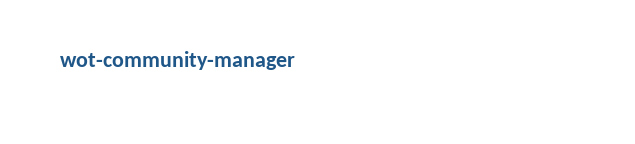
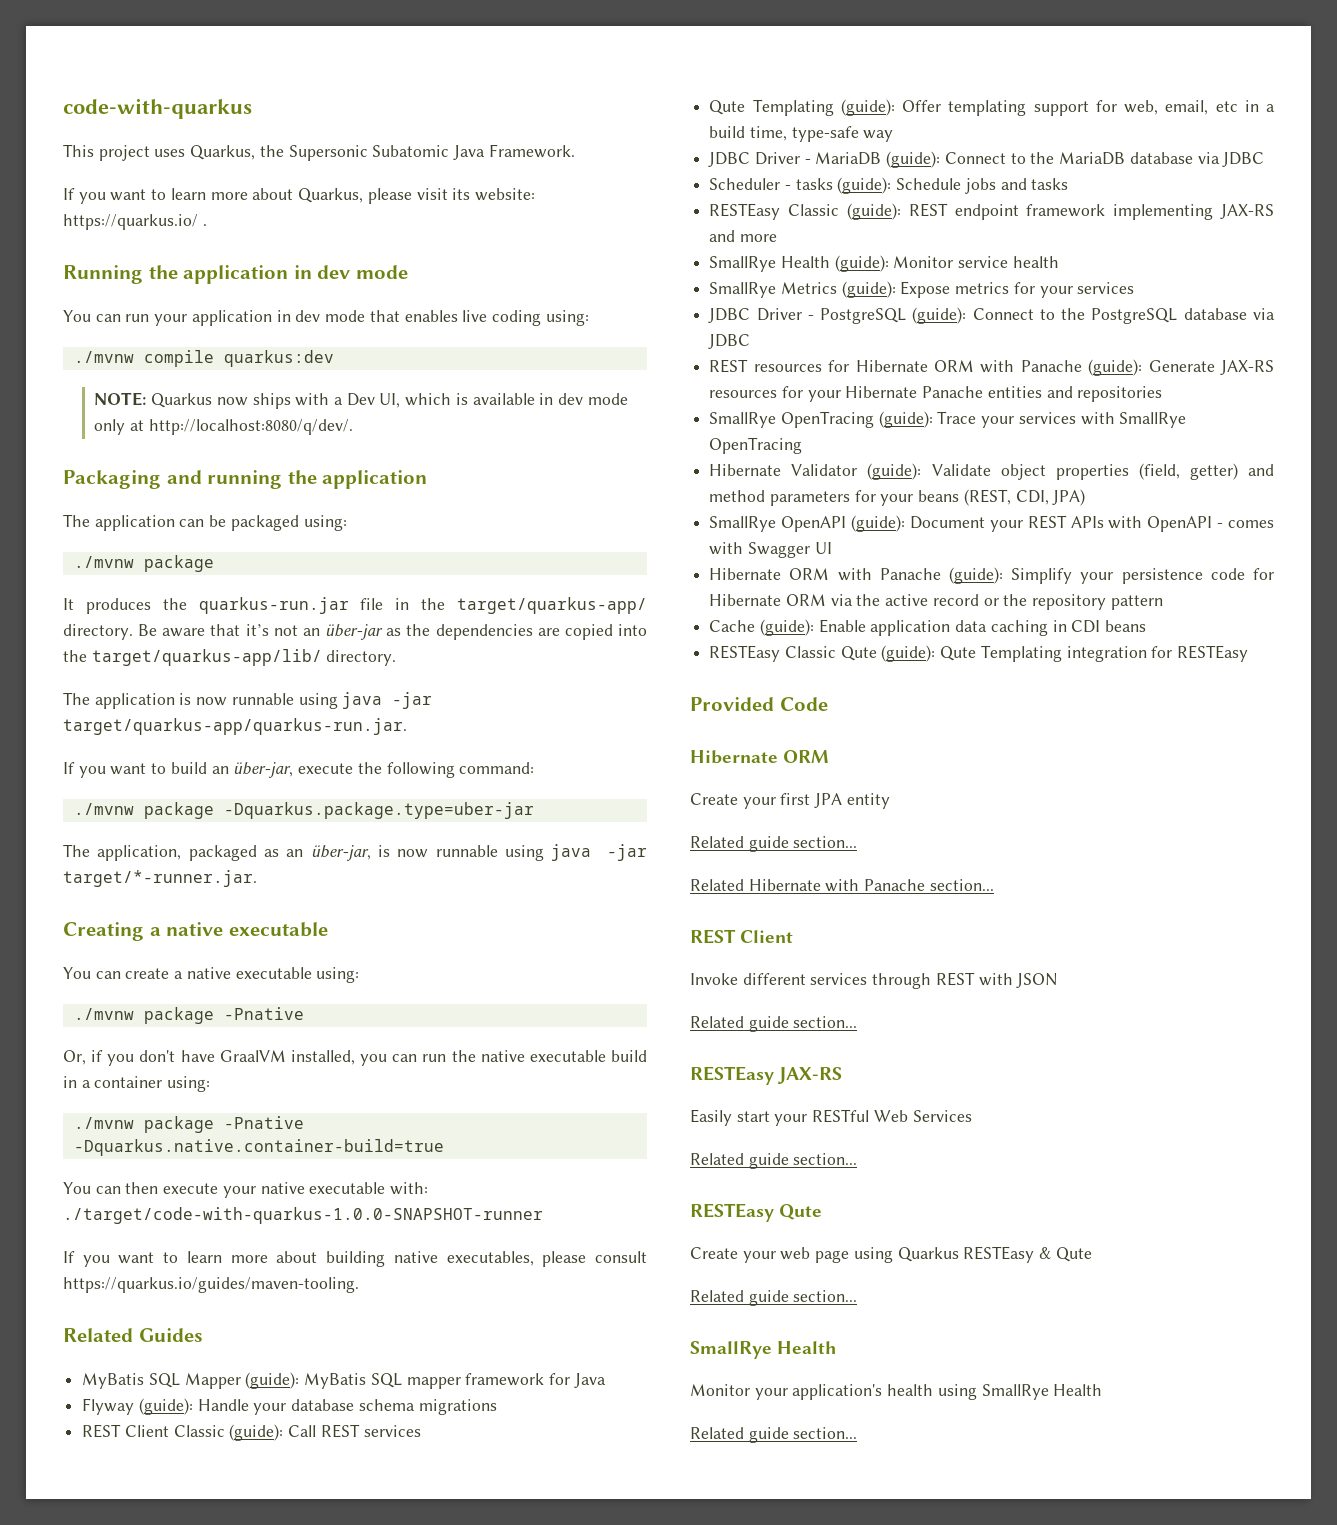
- wot-community-manager
+ code-with-quarkus
+ This project uses Quarkus, the Supersonic Subatomic Java Framework.
+ If you want to learn more about Quarkus, please visit its website: https://quarkus.io/ .
+ Running the application in dev mode
+ You can run your application in dev mode that enables live coding using:
+ ./mvnw compile quarkus:dev
+ NOTE: Quarkus now ships with a Dev UI, which is available in dev mode only at http://localhost:8080/q/dev/.
+ Packaging and running the application
+ The application can be packaged using:
+ ./mvnw package
+ It produces the quarkus-run.jar file in the target/quarkus-app/ directory. Be aware that it’s not an über-jar as the dependencies are copied into the target/quarkus-app/lib/ directory.
+ The application is now runnable using java -jar target/quarkus-app/quarkus-run.jar.
+ If you want to build an über-jar, execute the following command:
+ ./mvnw package -Dquarkus.package.type=uber-jar
+ The application, packaged as an über-jar, is now runnable using java -jar target/*-runner.jar.
+ Creating a native executable
+ You can create a native executable using:
+ ./mvnw package -Pnative
+ Or, if you don't have GraalVM installed, you can run the native executable build in a container using:
+ ./mvnw package -Pnative -Dquarkus.native.container-build=true
+ You can then execute your native executable with: ./target/code-with-quarkus-1.0.0-SNAPSHOT-runner
+ If you want to learn more about building native executables, please consult https://quarkus.io/guides/maven-tooling.
+ Related Guides
+ MyBatis SQL Mapper (guide): MyBatis SQL mapper framework for Java
+ Flyway (guide): Handle your database schema migrations
+ REST Client Classic (guide): Call REST services
+ Qute Templating (guide): Offer templating support for web, email, etc in a build time, type-safe way
+ JDBC Driver - MariaDB (guide): Connect to the MariaDB database via JDBC
+ Scheduler - tasks (guide): Schedule jobs and tasks
+ RESTEasy Classic (guide): REST endpoint framework implementing JAX-RS and more
+ SmallRye Health (guide): Monitor service health
+ SmallRye Metrics (guide): Expose metrics for your services
+ JDBC Driver - PostgreSQL (guide): Connect to the PostgreSQL database via JDBC
+ REST resources for Hibernate ORM with Panache (guide): Generate JAX-RS resources for your Hibernate Panache entities and repositories
+ SmallRye OpenTracing (guide): Trace your services with SmallRye OpenTracing
+ Hibernate Validator (guide): Validate object properties (field, getter) and method parameters for your beans (REST, CDI, JPA)
+ SmallRye OpenAPI (guide): Document your REST APIs with OpenAPI - comes with Swagger UI
+ Hibernate ORM with Panache (guide): Simplify your persistence code for Hibernate ORM via the active record or the repository pattern
+ Cache (guide): Enable application data caching in CDI beans
+ RESTEasy Classic Qute (guide): Qute Templating integration for RESTEasy
+ Provided Code
+ Hibernate ORM
+ Create your first JPA entity
+ Related guide section...
+ Related Hibernate with Panache section...
+ REST Client
+ Invoke different services through REST with JSON
+ Related guide section...
+ RESTEasy JAX-RS
+ Easily start your RESTful Web Services
+ Related guide section...
+ RESTEasy Qute
+ Create your web page using Quarkus RESTEasy & Qute
+ Related guide section...
+ SmallRye Health
+ Monitor your application's health using SmallRye Health
+ Related guide section...

